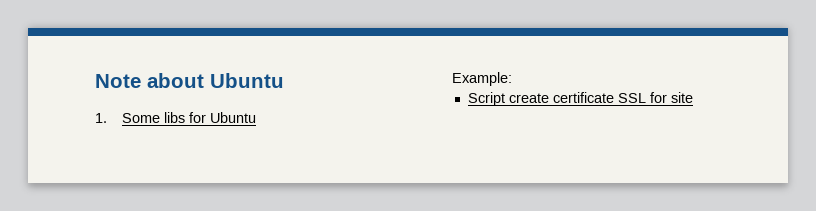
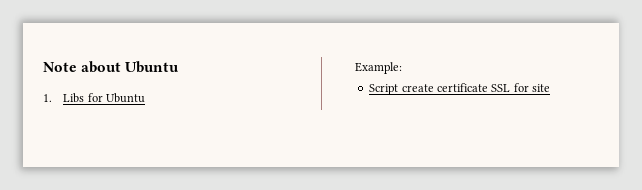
- 1. Some libs for Ubuntu
+ 1. Libs for Ubuntu

